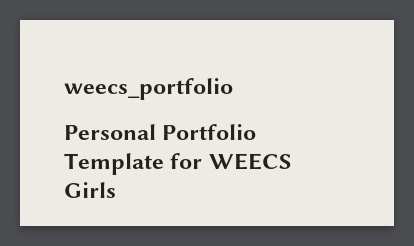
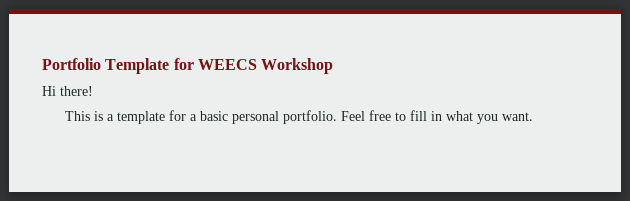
- weecs_portfolio
- Personal Portfolio Template for WEECS Girls
+ Portfolio Template for WEECS Workshop
+ Hi there!
+ This is a template for a basic personal portfolio. Feel free to fill in what you want.

